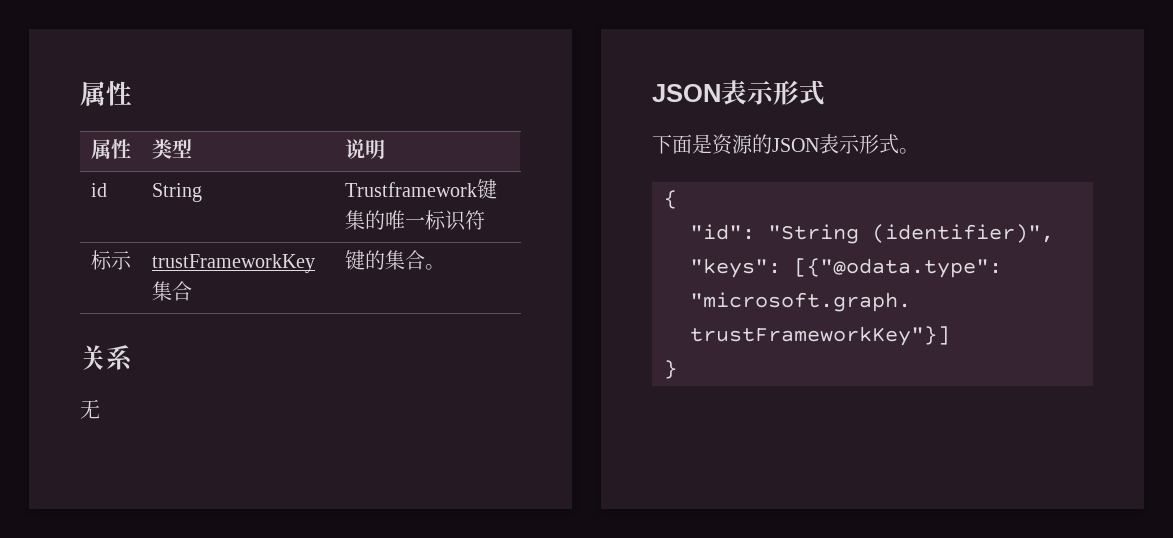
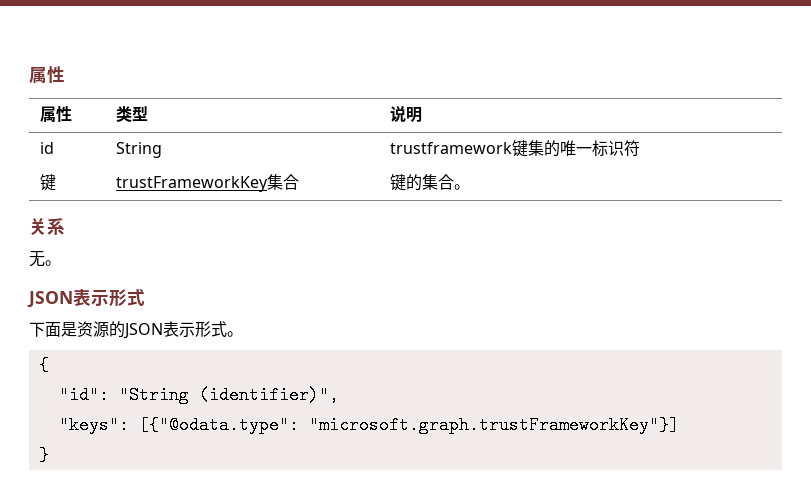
- id | String | Trustframework键集的唯一标识符
+ id | String | trustframework键集的唯一标识符
- 标示 | trustFrameworkKey集合 | 键的集合。
+ 键 | trustFrameworkKey集合 | 键的集合。
- 无
+ 无。

